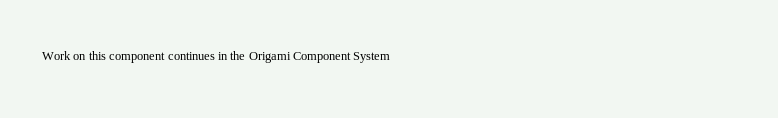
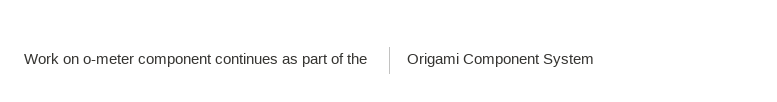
- Work on this component continues in the Origami Component System
+ Work on o-meter component continues as part of the Origami Component System

